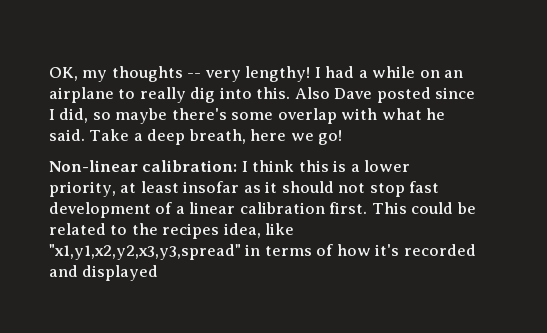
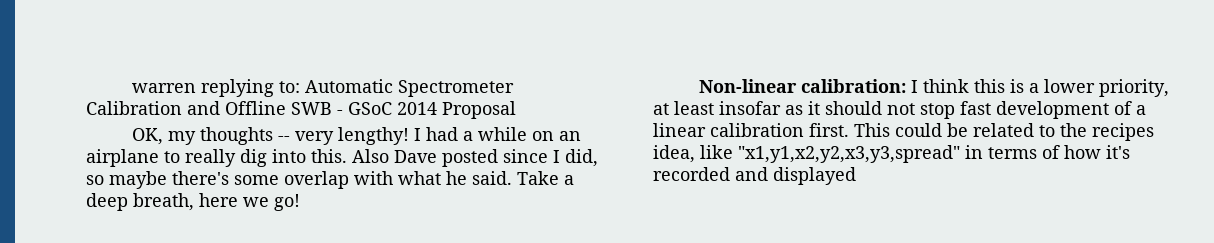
+ warren replying to: Automatic Spectrometer Calibration and Offline SWB - GSoC 2014 Proposal

